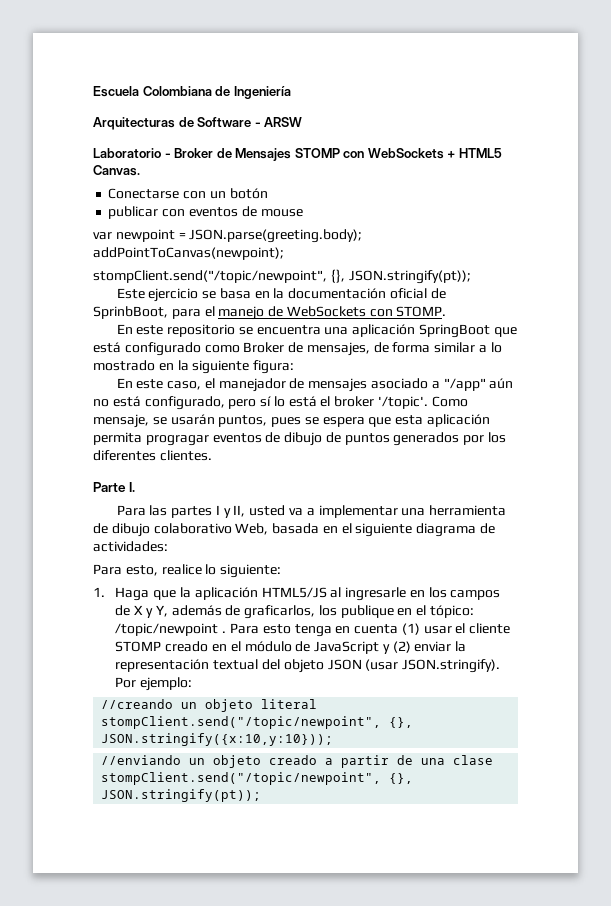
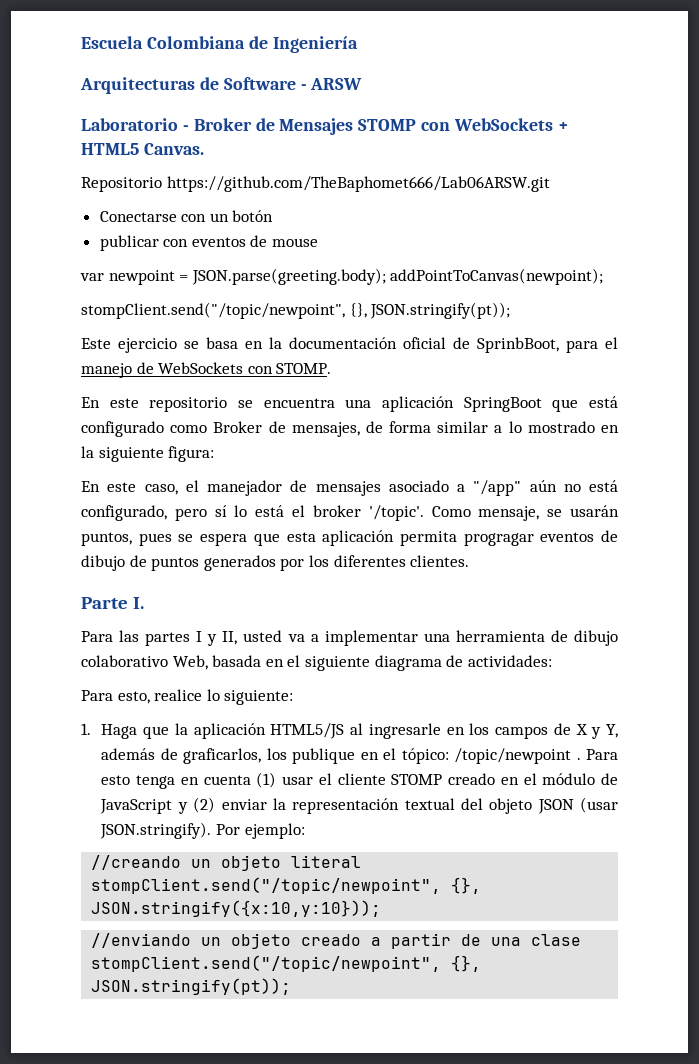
+ Repositorio https://github.com/TheBaphomet666/Lab06ARSW.git

